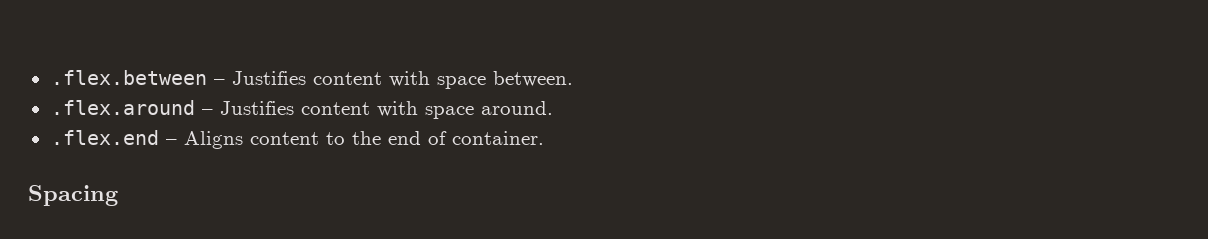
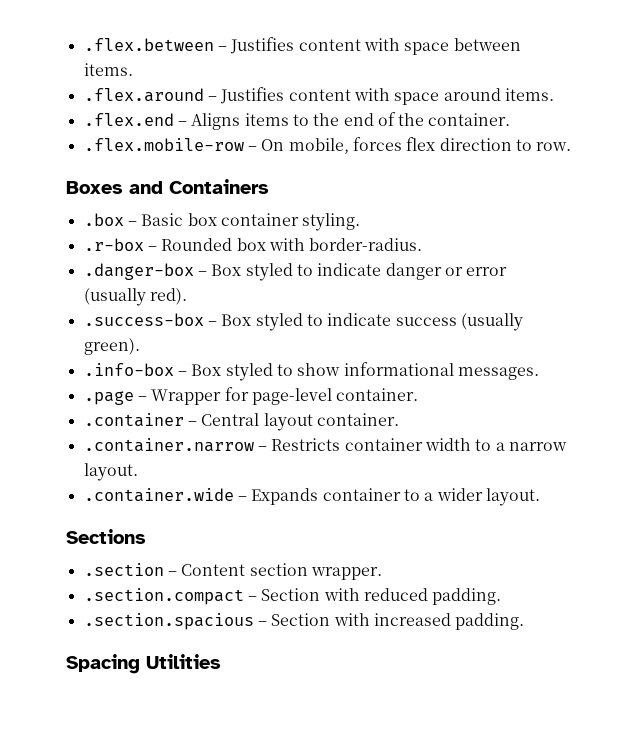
- .flex.between – Justifies content with space between.
+ .flex.between – Justifies content with space between items.
- .flex.around – Justifies content with space around.
+ .flex.around – Justifies content with space around items.
- .flex.end – Aligns content to the end of container.
+ .flex.end – Aligns items to the end of the container.
+ .flex.mobile-row – On mobile, forces flex direction to row.
+ Boxes and Containers
+ .box – Basic box container styling.
+ .r-box – Rounded box with border-radius.
+ .danger-box – Box styled to indicate danger or error (usually red).
+ .success-box – Box styled to indicate success (usually green).
+ .info-box – Box styled to show informational messages.
+ .page – Wrapper for page-level container.
+ .container – Central layout container.
+ .container.narrow – Restricts container width to a narrow layout.
+ .container.wide – Expands container to a wider layout.
+ Sections
+ .section – Content section wrapper.
+ .section.compact – Section with reduced padding.
+ .section.spacious – Section with increased padding.
- Spacing
+ Spacing Utilities

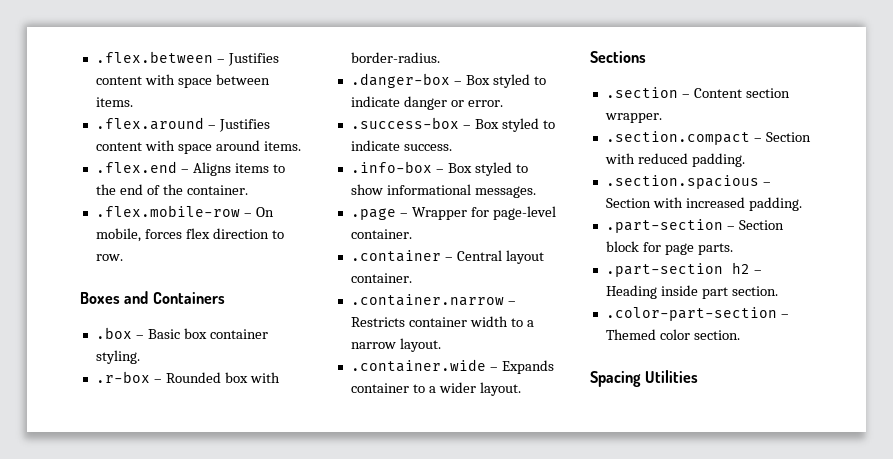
- .danger-box – Box styled to indicate danger or error (usually red).
+ .danger-box – Box styled to indicate danger or error.
- .success-box – Box styled to indicate success (usually green).
+ .success-box – Box styled to indicate success.
+ .part-section – Section block for page parts.
+ .part-section h2 – Heading inside part section.
+ .color-part-section – Themed color section.

